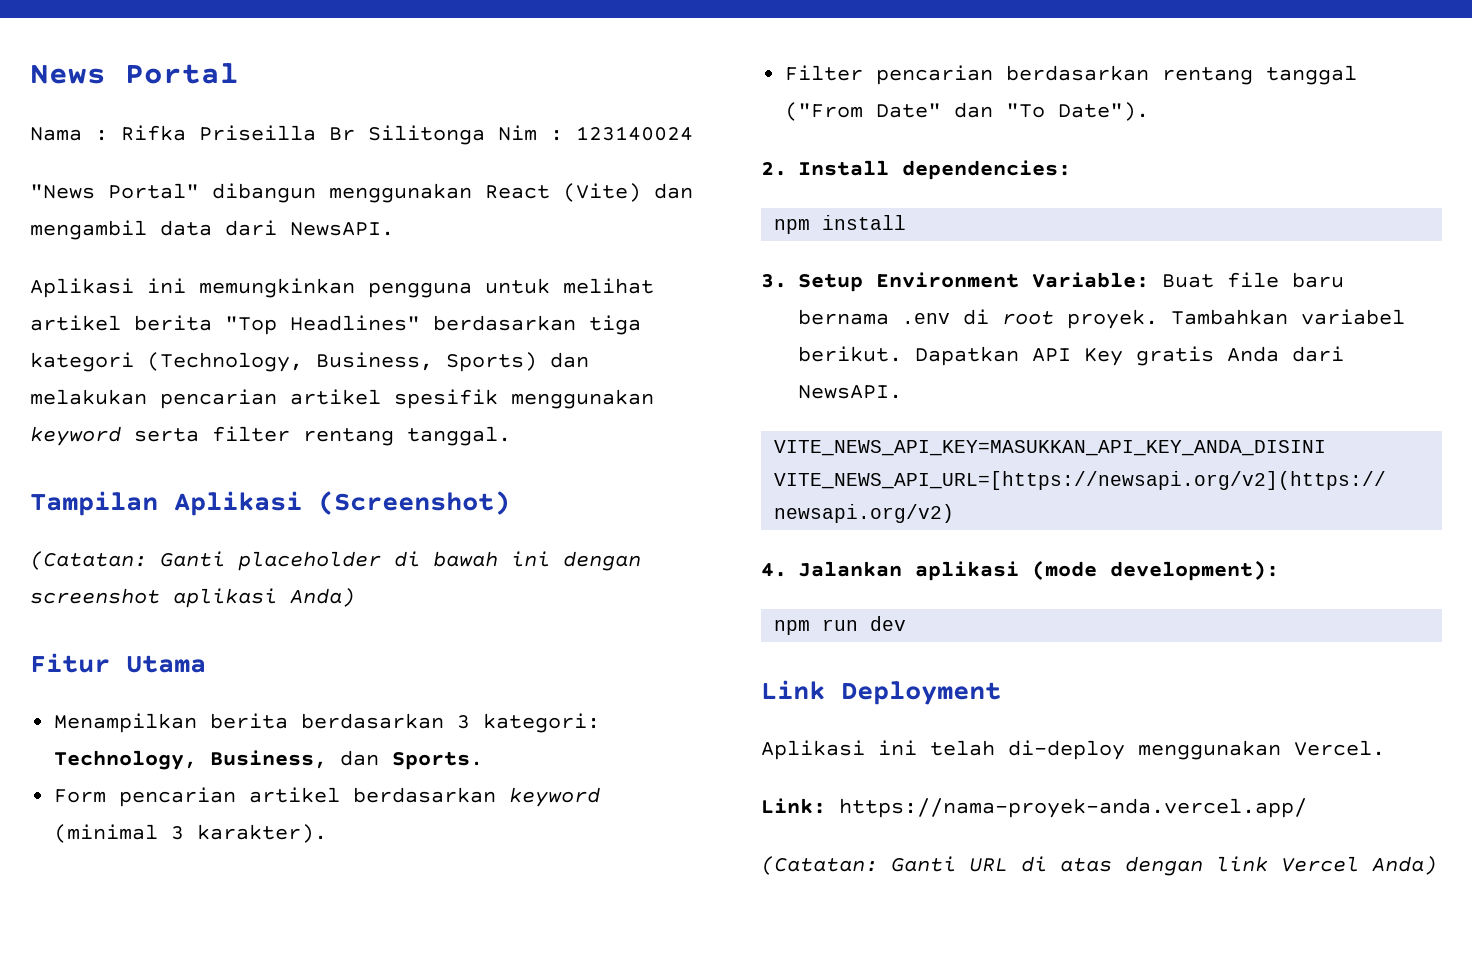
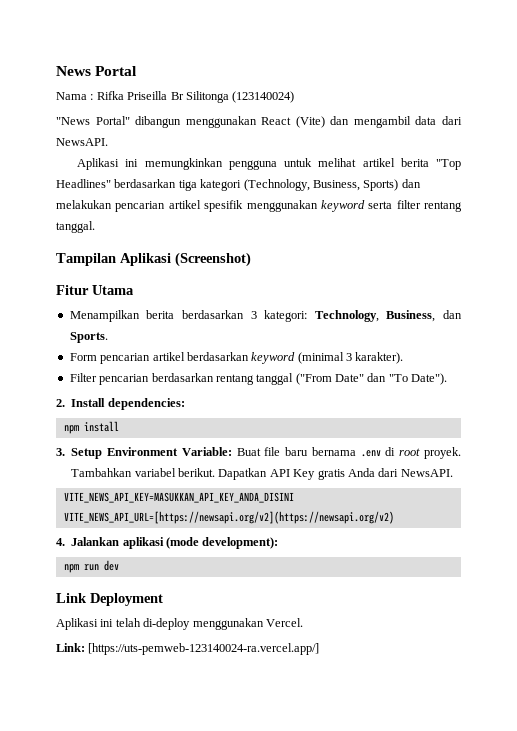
- Nama : Rifka Priseilla Br Silitonga Nim : 123140024
+ Nama : Rifka Priseilla Br Silitonga (123140024)
- (Catatan: Ganti placeholder di bawah ini dengan screenshot aplikasi Anda)
- Link: https://nama-proyek-anda.vercel.app/
- (Catatan: Ganti URL di atas dengan link Vercel Anda)
+ Link: [https://uts-pemweb-123140024-ra.vercel.app/]

